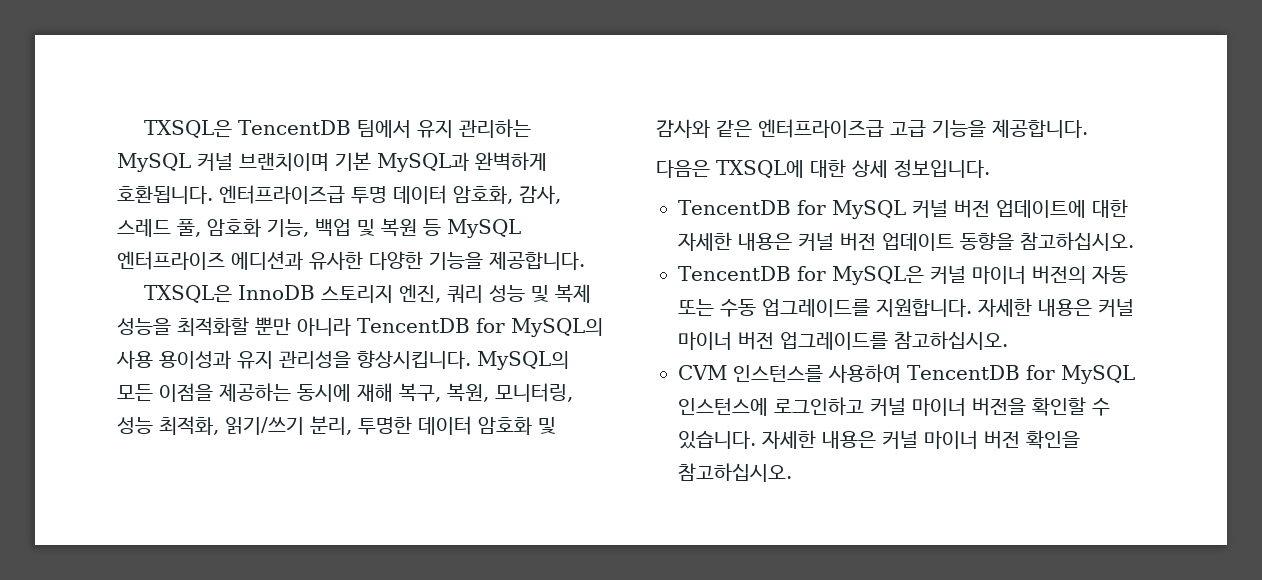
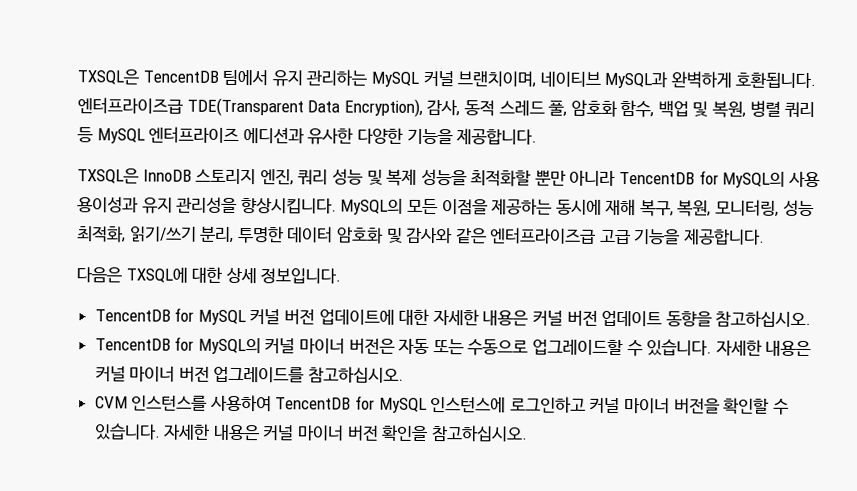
- TXSQL은 TencentDB 팀에서 유지 관리하는 MySQL 커널 브랜치이며 기본 MySQL과 완벽하게 호환됩니다.
+ TXSQL은 TencentDB 팀에서 유지 관리하는 MySQL 커널 브랜치이며, 네이티브 MySQL과 완벽하게 호환됩니다.
- 엔터프라이즈급 투명 데이터 암호화, 감사, 스레드 풀, 암호화 기능, 백업 및 복원 등 MySQL 엔터프라이즈 에디션과 유사한 다양한 기능을 제공합니다.
+ 엔터프라이즈급 TDE(Transparent Data Encryption), 감사, 동적 스레드 풀, 암호화 함수, 백업 및 복원, 병렬 쿼리 등 MySQL 엔터프라이즈 에디션과 유사한 다양한 기능을 제공합니다.
- TencentDB for MySQL은 커널 마이너 버전의 자동 또는 수동 업그레이드를 지원합니다.
+ TencentDB for MySQL의 커널 마이너 버전은 자동 또는 수동으로 업그레이드할 수 있습니다.

